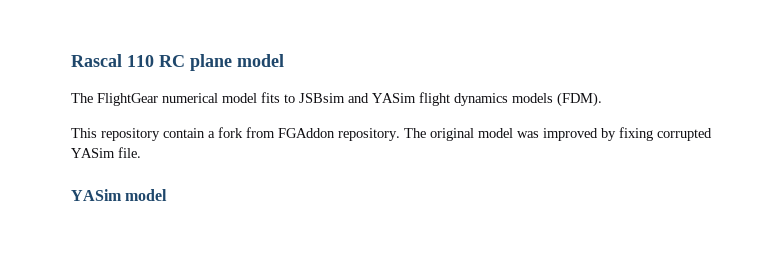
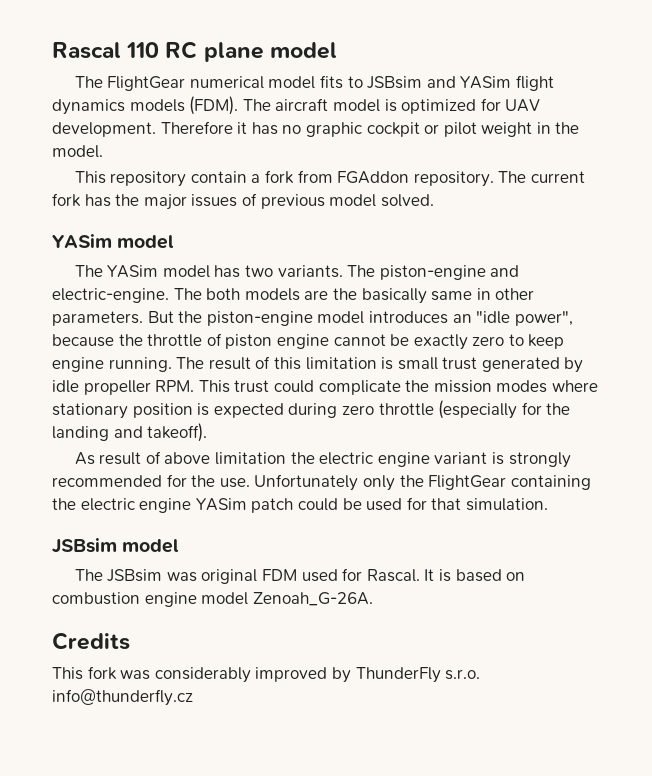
+ The aircraft model is optimized for UAV development. Therefore it has no graphic cockpit or pilot weight in the model.
- The original model was improved by fixing corrupted YASim file.
+ The current fork has the major issues of previous model solved.
  YASim model
+ The YASim model has two variants. The piston-engine and electric-engine. The both models are the basically same in other parameters. But the piston-engine model introduces an "idle power", because the throttle of piston engine cannot be exactly zero to keep engine running. The result of this limitation is small trust generated by idle propeller RPM. This trust could complicate the mission modes where stationary position is expected during zero throttle (especially for the landing and takeoff).
+ As result of above limitation the electric engine variant is strongly recommended for the use. Unfortunately only the FlightGear containing the electric engine YASim patch could be used for that simulation.
+ JSBsim model
+ The JSBsim was original FDM used for Rascal. It is based on combustion engine model Zenoah_G-26A.
+ Credits
+ This fork was considerably improved by ThunderFly s.r.o. info@thunderfly.cz

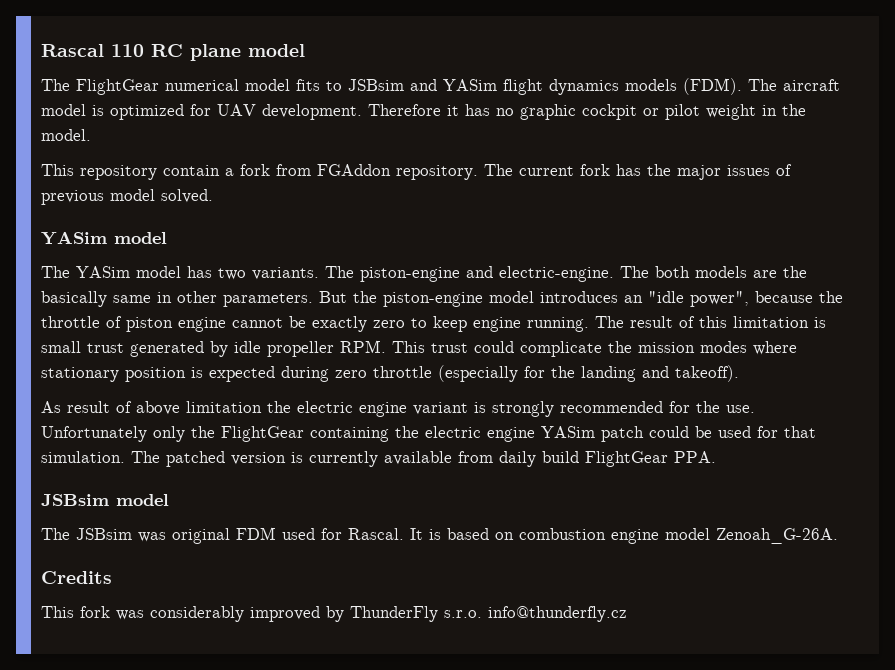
+ The patched version is currently available from daily build FlightGear PPA.

